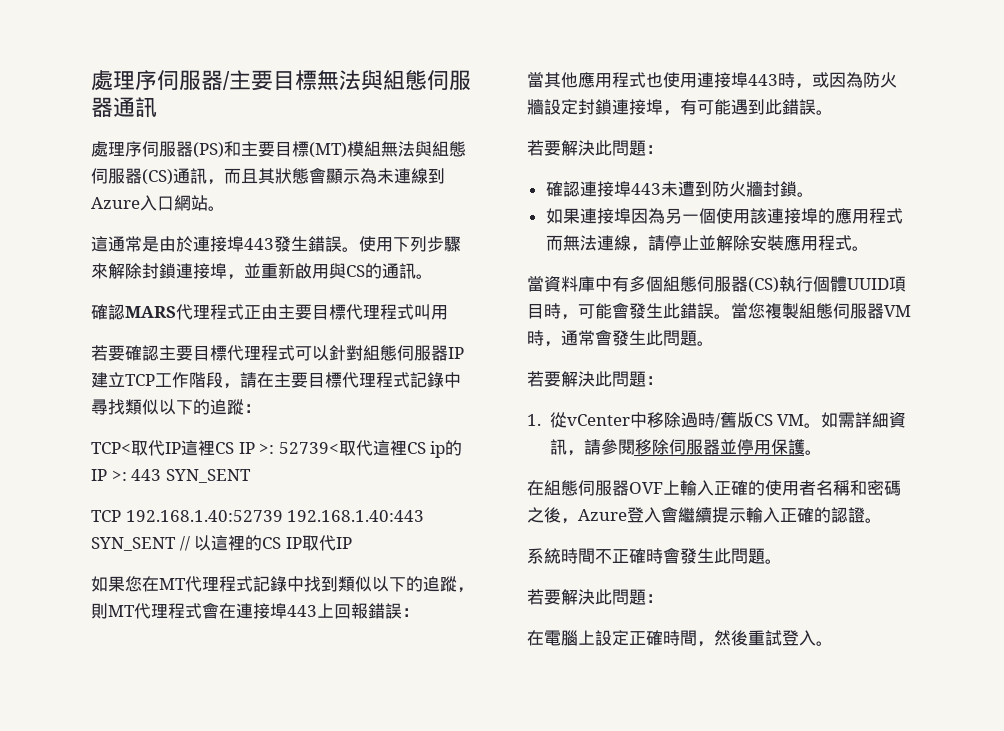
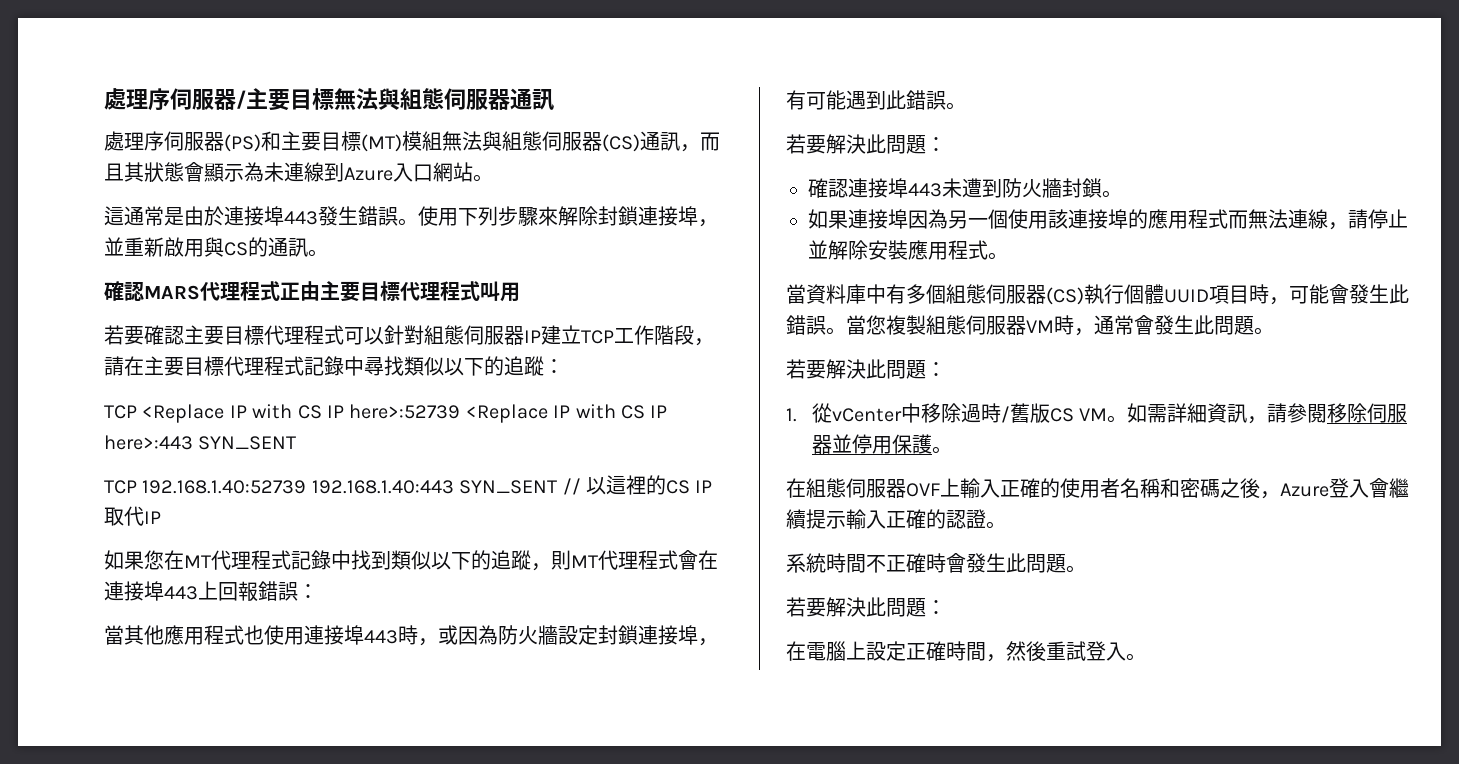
- TCP<取代IP這裡CS IP >: 52739<取代這裡CS ip的IP >: 443 SYN_SENT
+ TCP <Replace IP with CS IP here>:52739 <Replace IP with CS IP here>:443 SYN_SENT

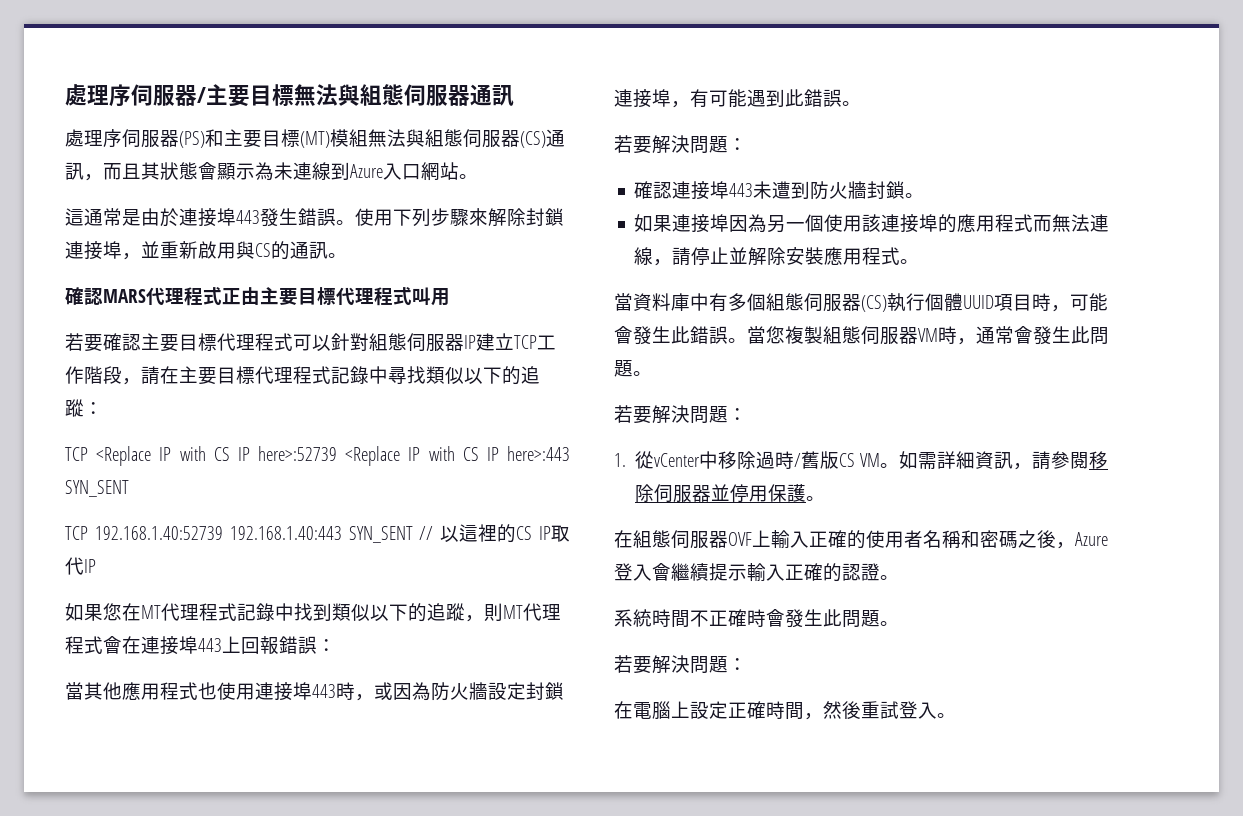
  當其他應用程式也使用連接埠443時，或因為防火牆設定封鎖連接埠，有可能遇到此錯誤。
- 若要解決此問題：
+ 若要解決問題：
  當您複製組態伺服器VM時，通常會發生此問題。
- 若要解決此問題：
+ 若要解決問題：
  系統時間不正確時會發生此問題。
- 若要解決此問題：
+ 若要解決問題：

